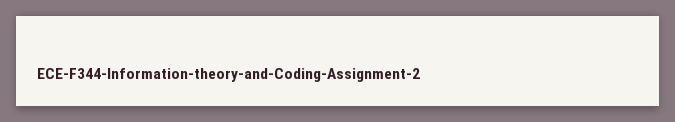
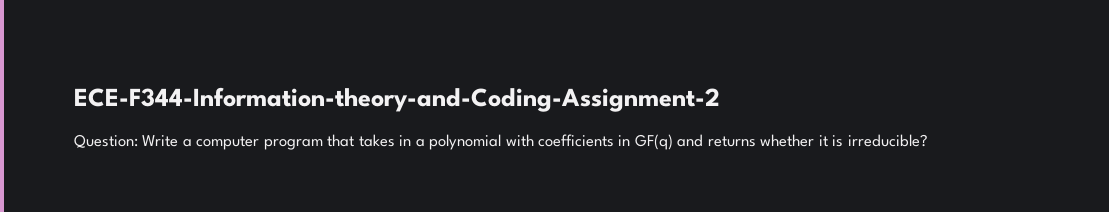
+ Question: Write a computer program that takes in a polynomial with coefficients in GF(q) and returns whether it is irreducible?

